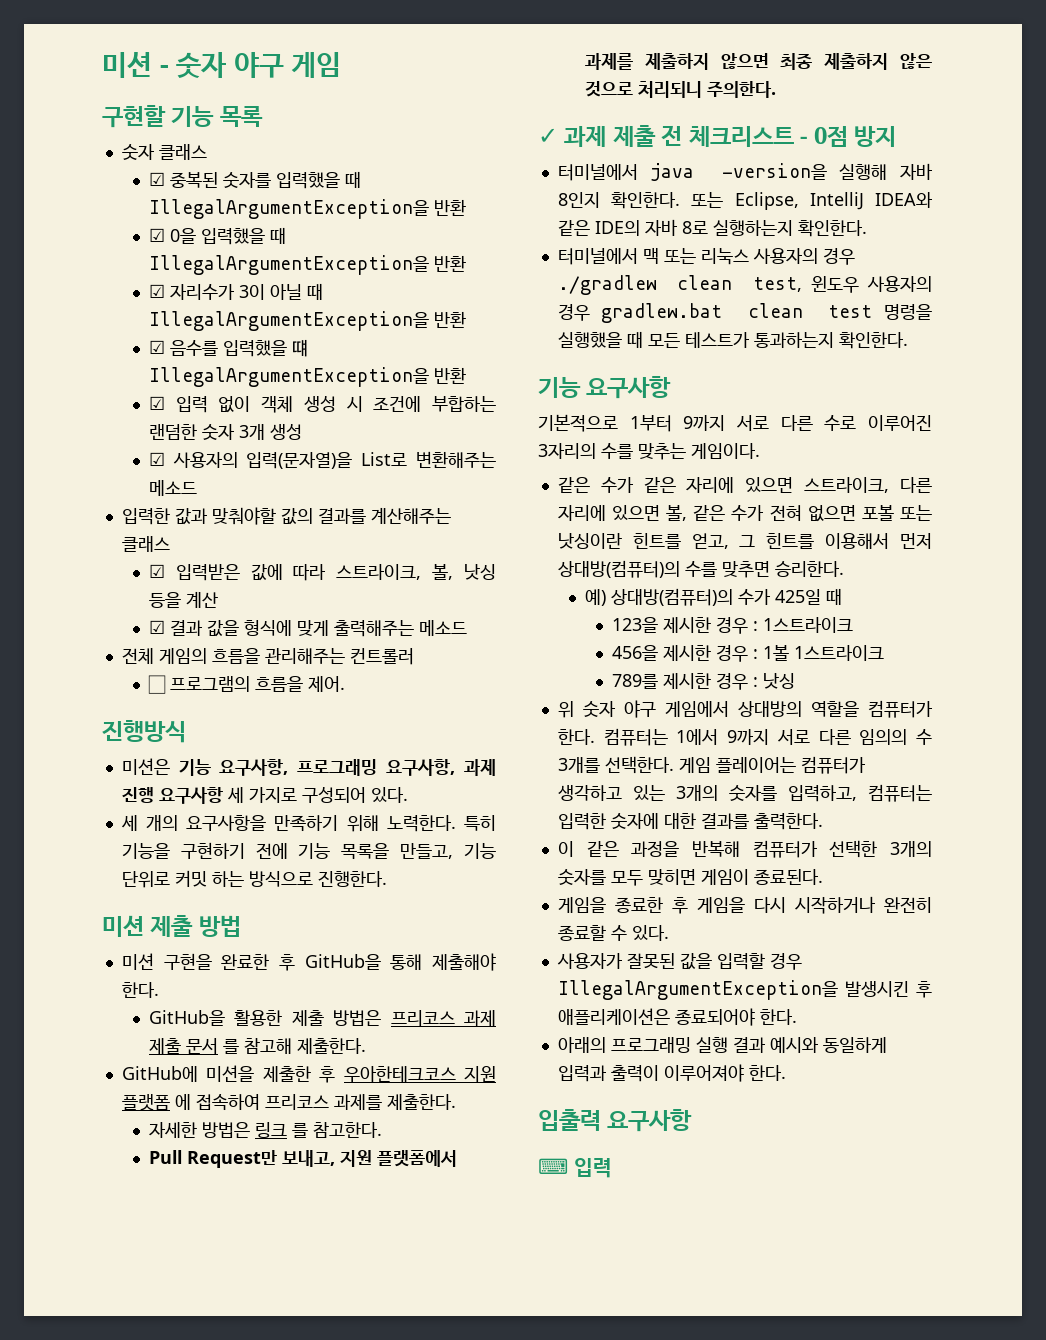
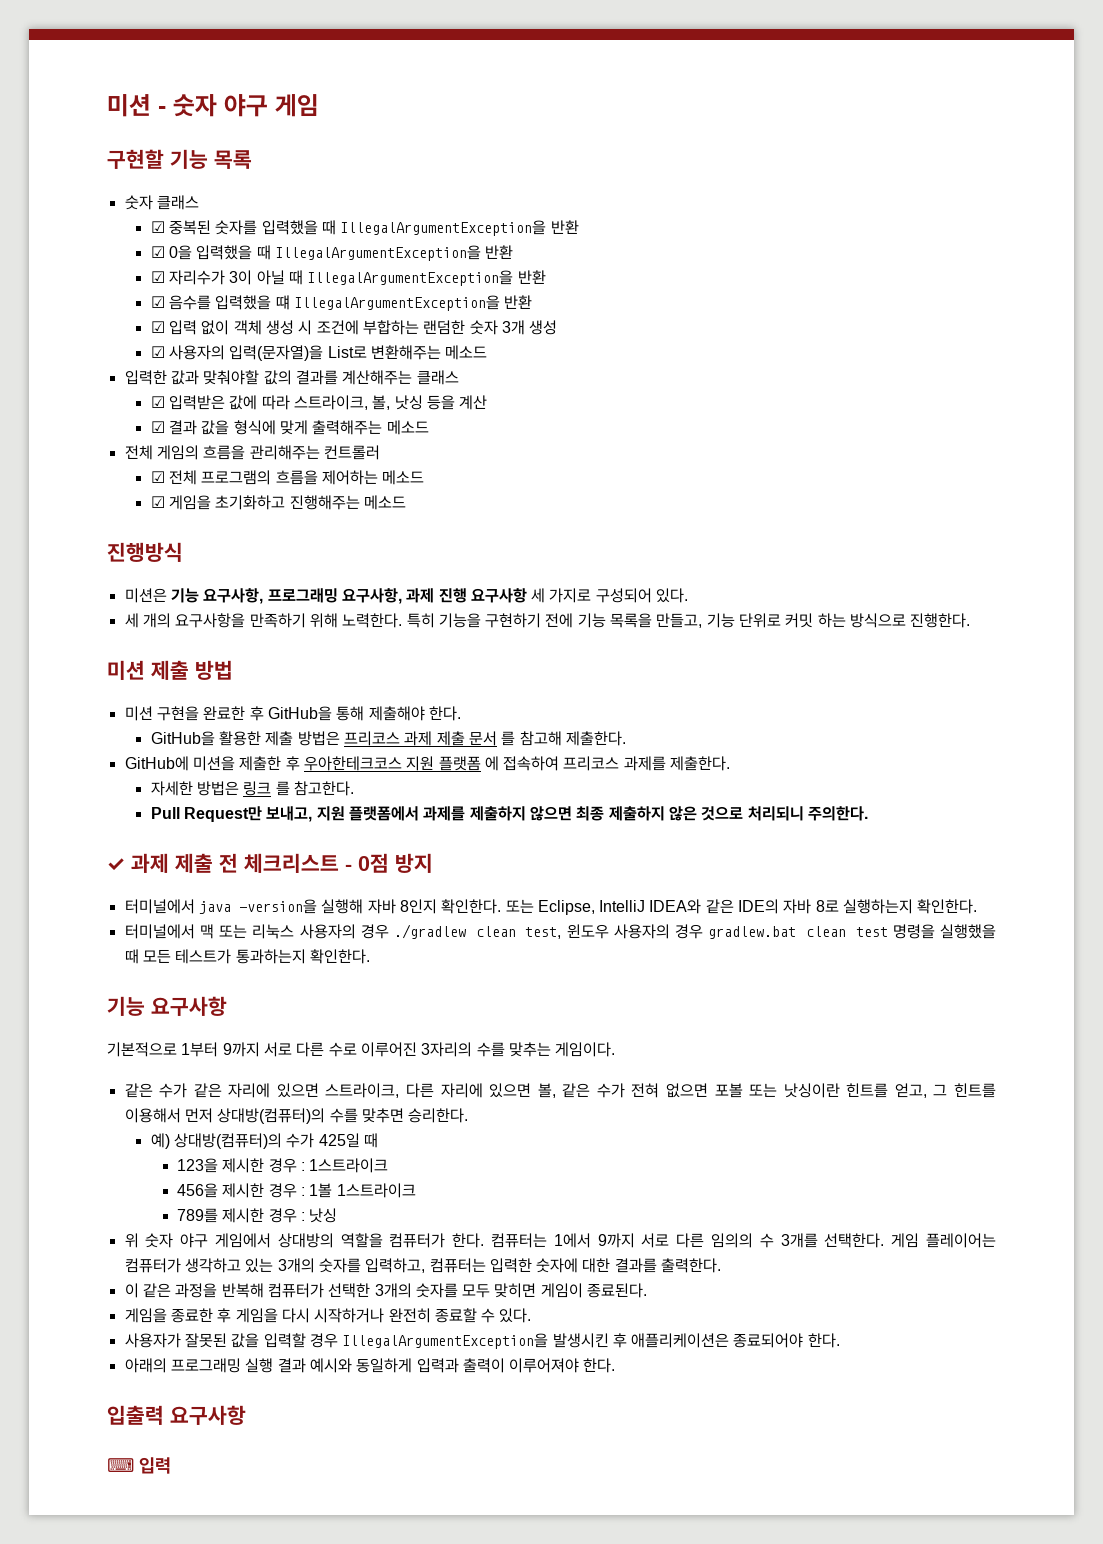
- ☐ 프로그램의 흐름을 제어.
+ ☑ 전체 프로그램의 흐름을 제어하는 메소드
+ ☑ 게임을 초기화하고 진행해주는 메소드

